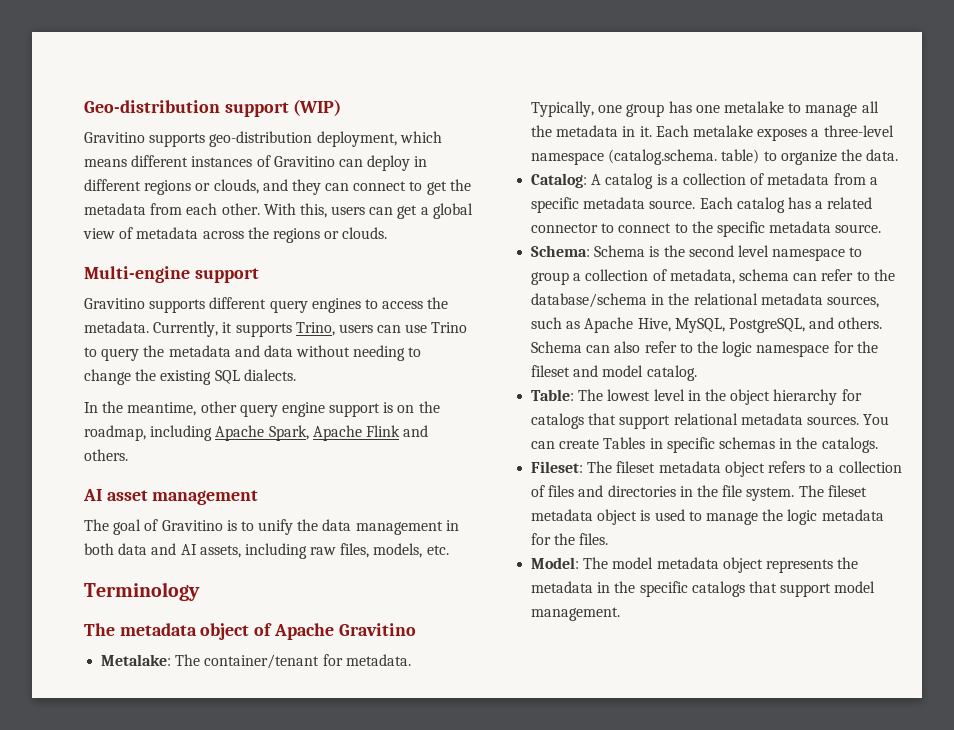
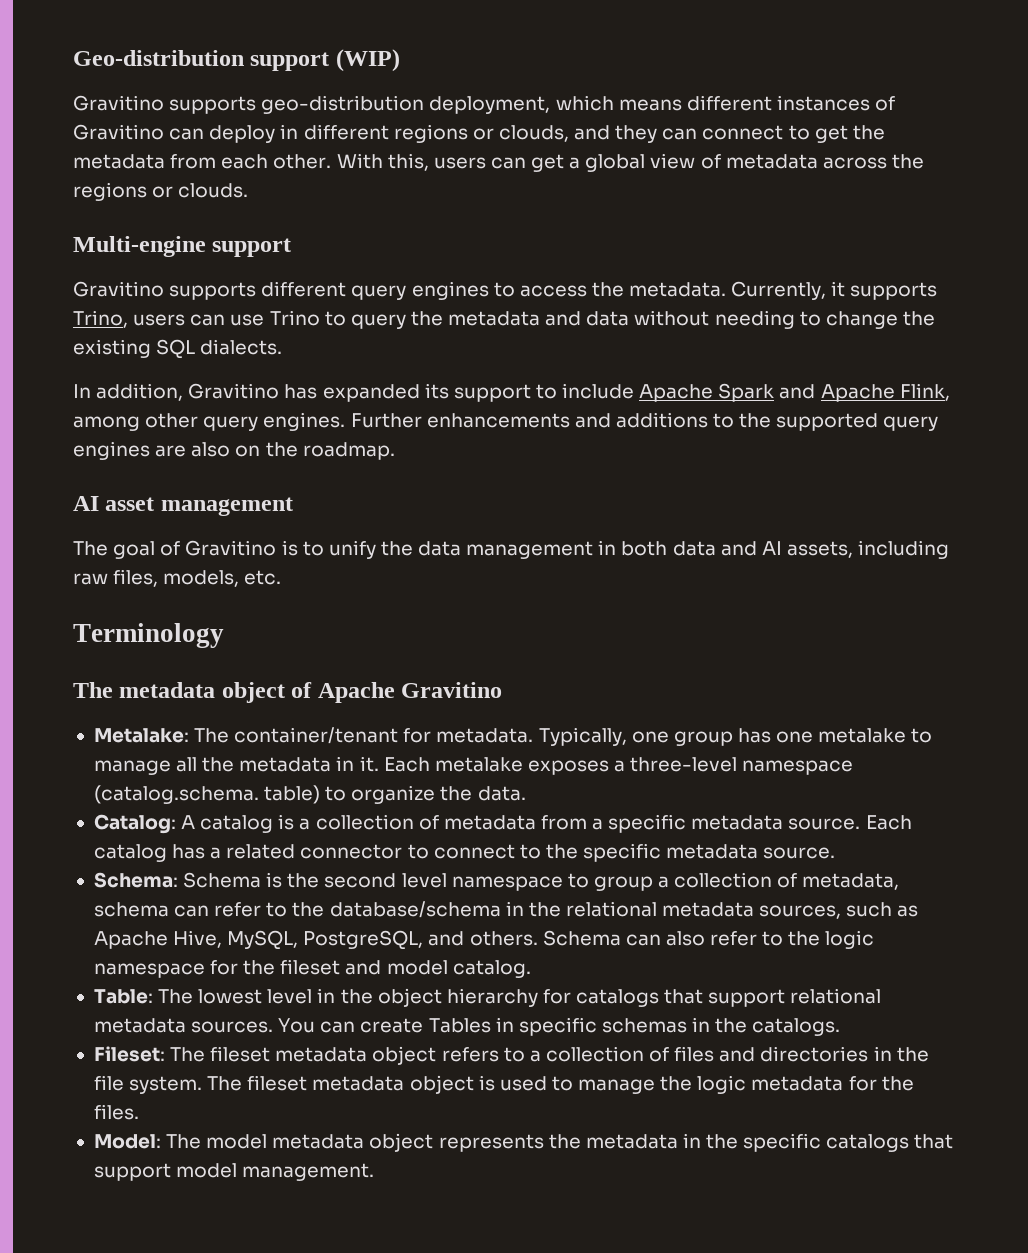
- In the meantime, other query engine support is on the roadmap, including Apache Spark, Apache Flink and others.
+ In addition, Gravitino has expanded its support to include Apache Spark and Apache Flink, among other query engines. Further enhancements and additions to the supported query engines are also on the roadmap.

